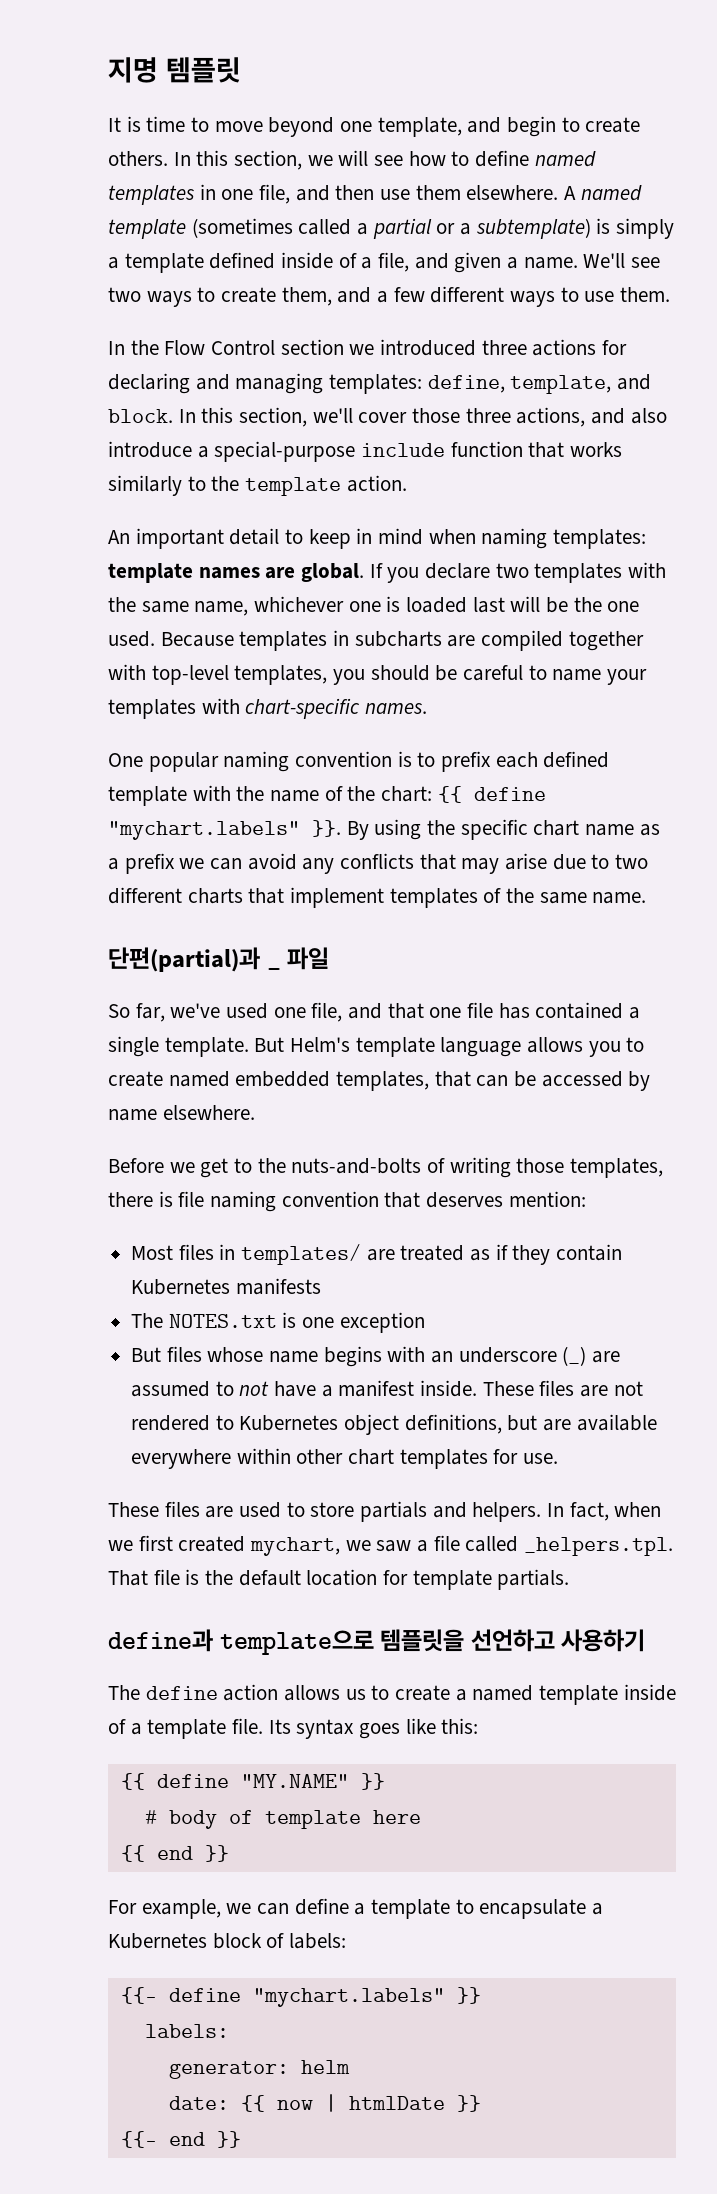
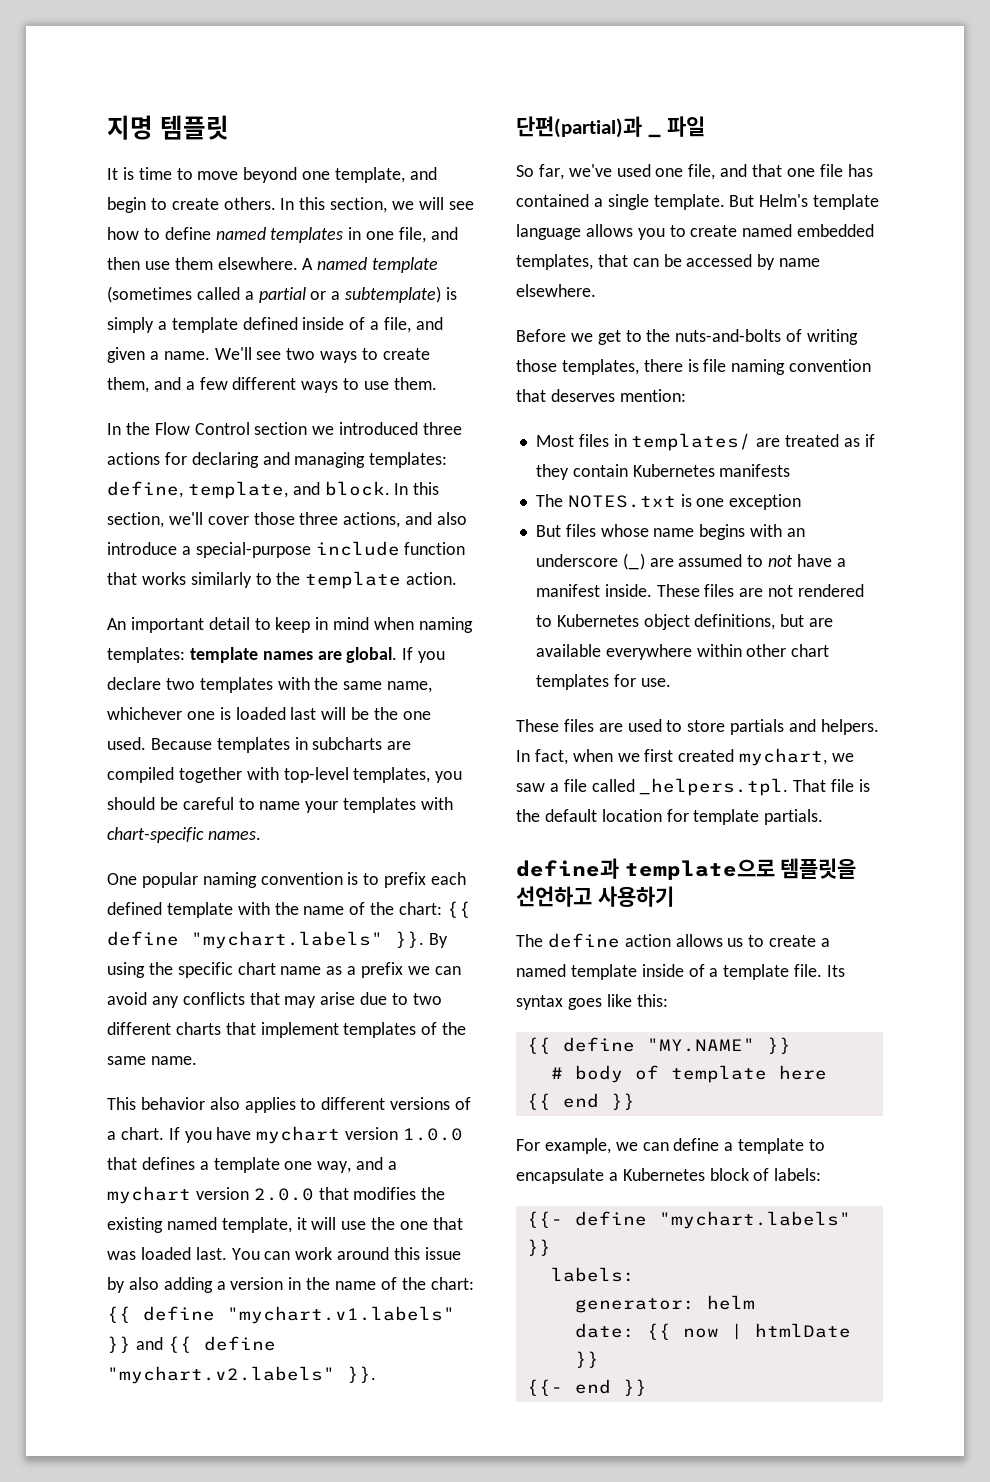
+ This behavior also applies to different versions of a chart. If you have mychart version 1.0.0 that defines a template one way, and a mychart version 2.0.0 that modifies the existing named template, it will use the one that was loaded last. You can work around this issue by also adding a version in the name of the chart: {{ define "mychart.v1.labels" }} and {{ define "mychart.v2.labels" }}.

